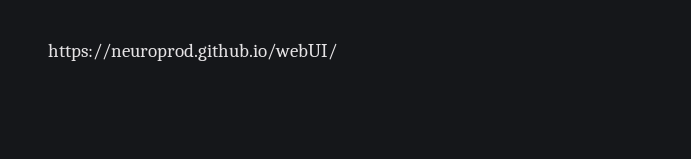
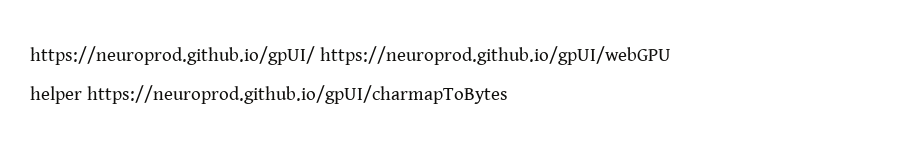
- https://neuroprod.github.io/webUI/
+ https://neuroprod.github.io/gpUI/ https://neuroprod.github.io/gpUI/webGPU
+ helper https://neuroprod.github.io/gpUI/charmapToBytes

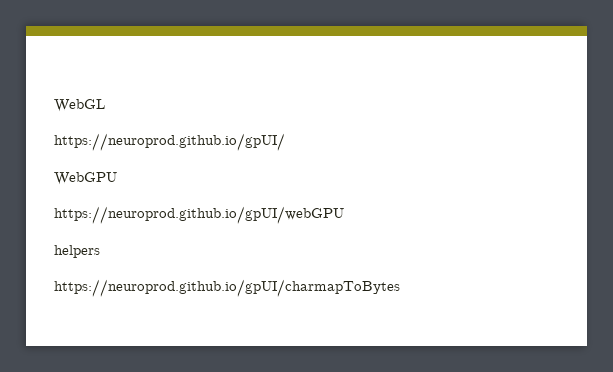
+ WebGL
- https://neuroprod.github.io/gpUI/ https://neuroprod.github.io/gpUI/webGPU
+ https://neuroprod.github.io/gpUI/
+ WebGPU
+ https://neuroprod.github.io/gpUI/webGPU
- helper https://neuroprod.github.io/gpUI/charmapToBytes
+ helpers
+ https://neuroprod.github.io/gpUI/charmapToBytes

